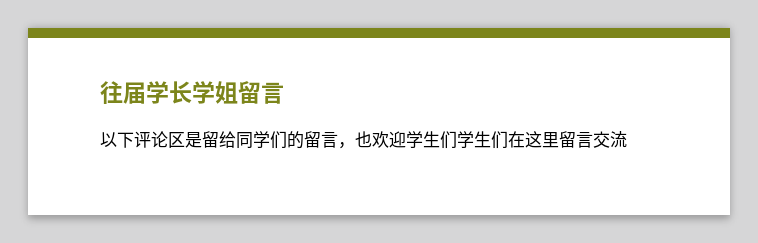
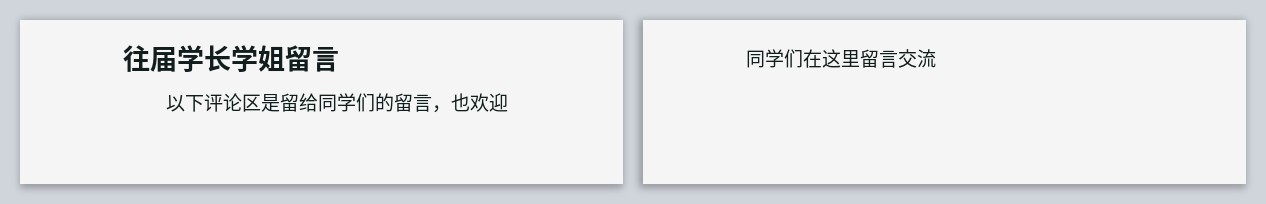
- 以下评论区是留给同学们的留言，也欢迎学生们学生们在这里留言交流
+ 以下评论区是留给同学们的留言，也欢迎同学们在这里留言交流

